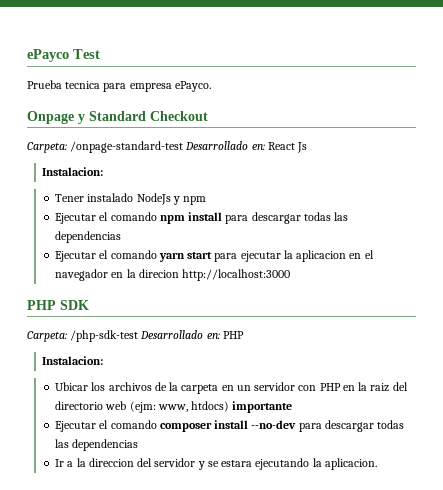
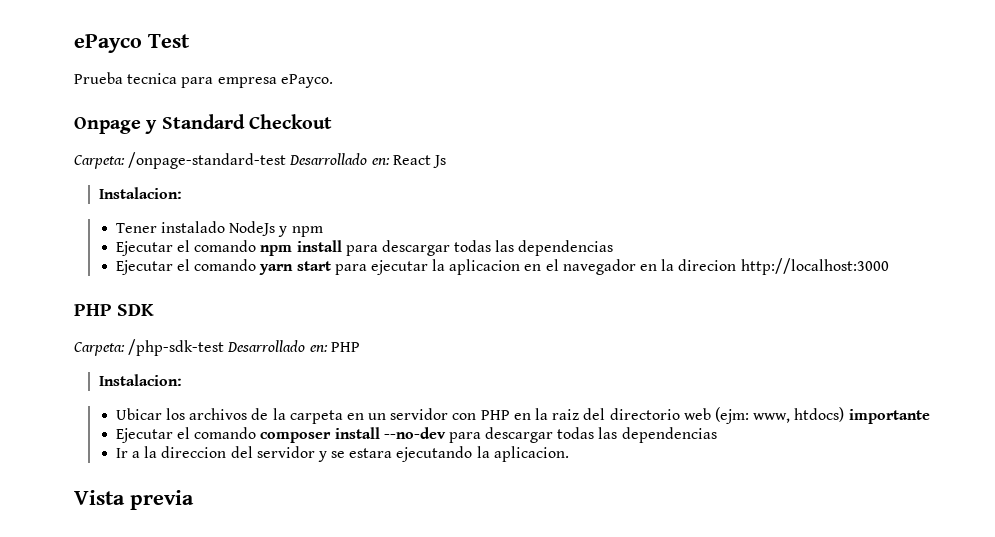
+ Vista previa

